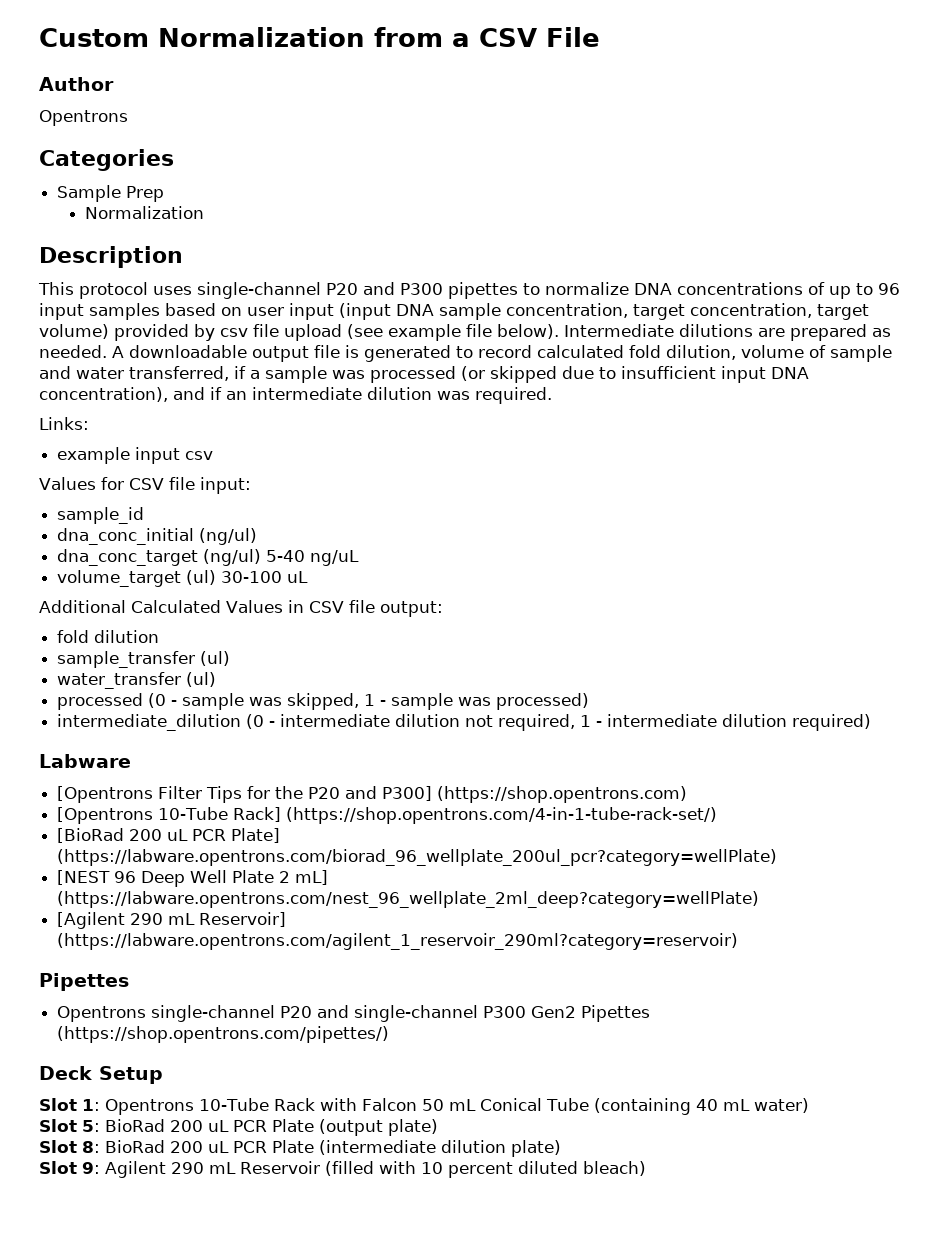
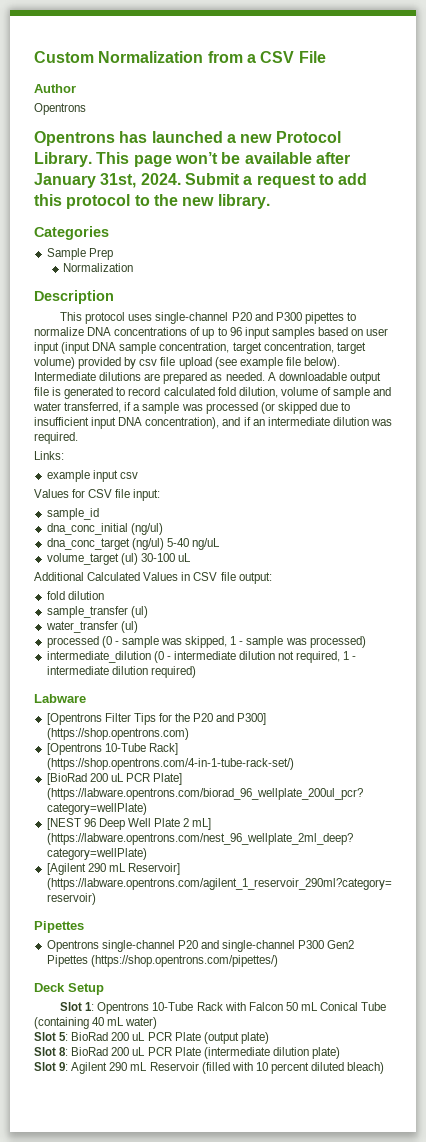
+ Opentrons has launched a new Protocol Library. This page won’t be available after January 31st, 2024. Submit a request to add this protocol to the new library.

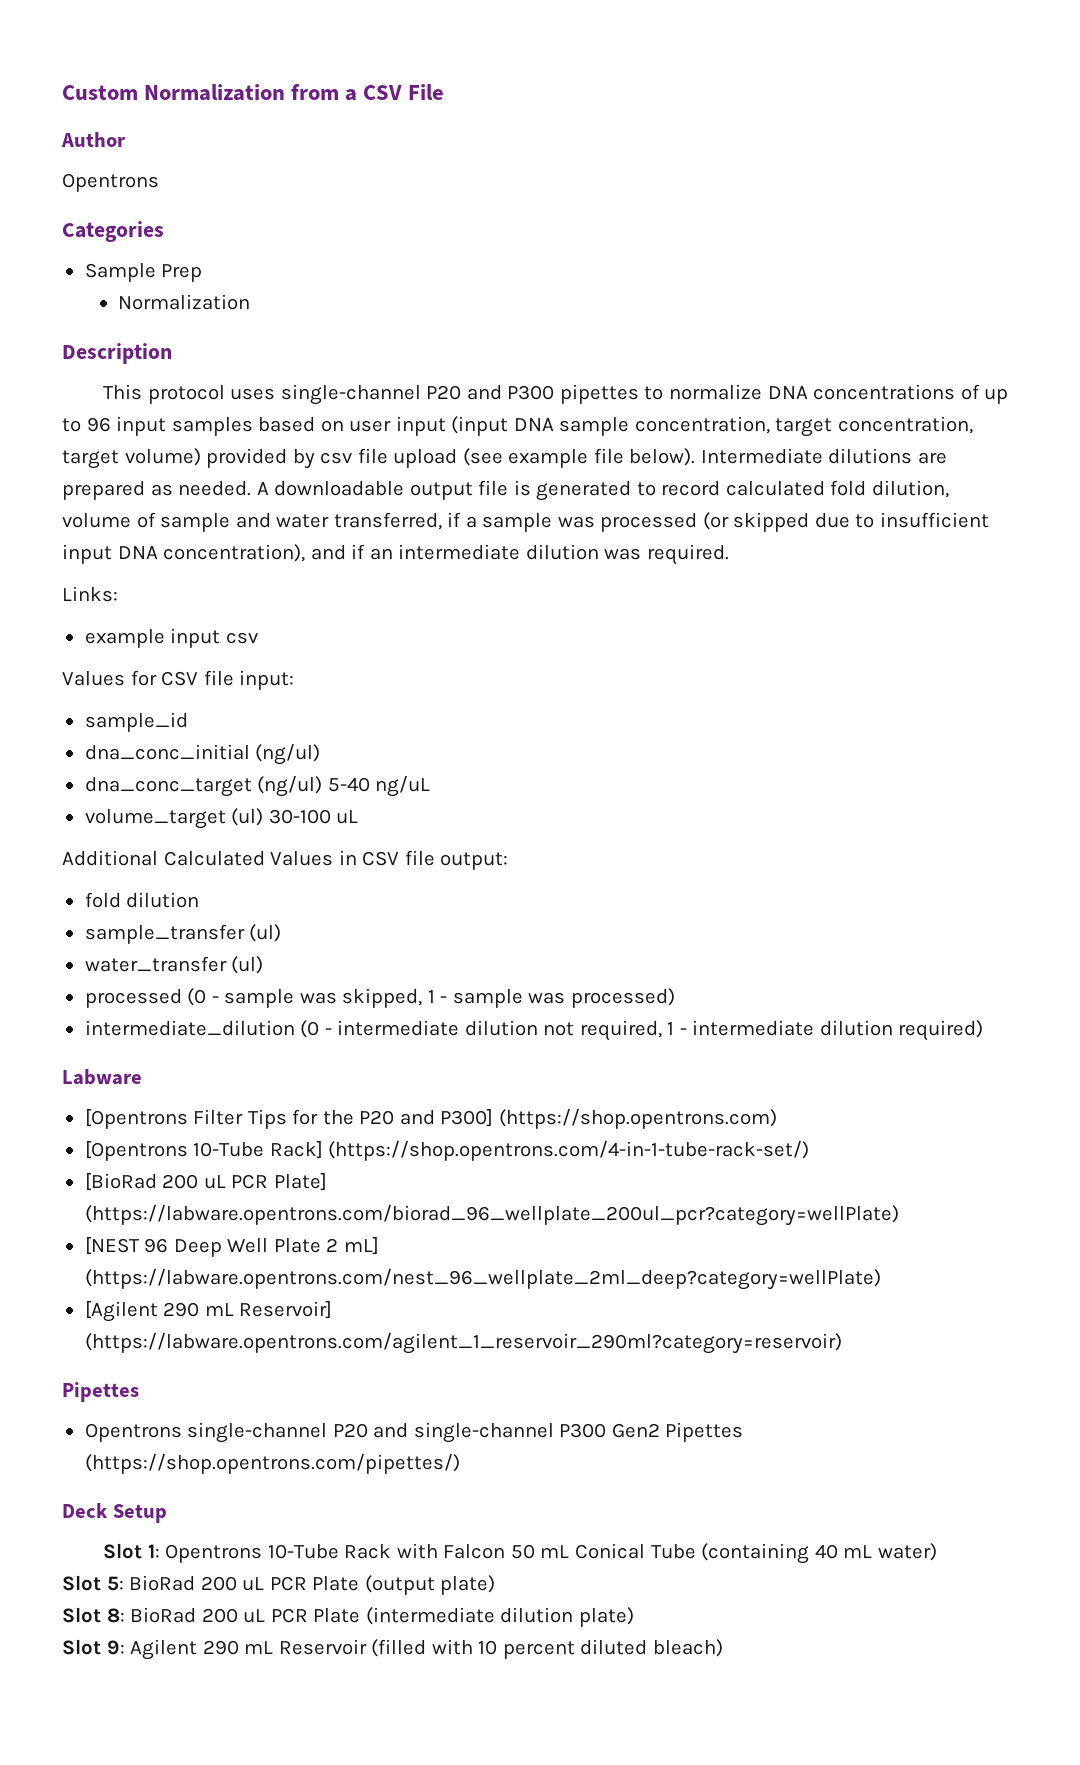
- Opentrons has launched a new Protocol Library. This page won’t be available after January 31st, 2024. Submit a request to add this protocol to the new library.

